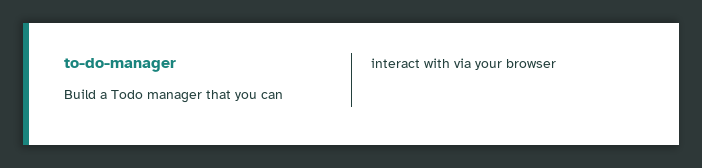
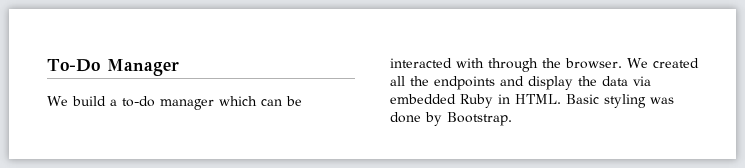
- to-do-manager
- Build a Todo manager that you can interact with via your browser
+ To-Do Manager
+ We build a to-do manager which can be interacted with through the browser. We created all the endpoints and display the data via embedded Ruby in HTML. Basic styling was done by Bootstrap.

